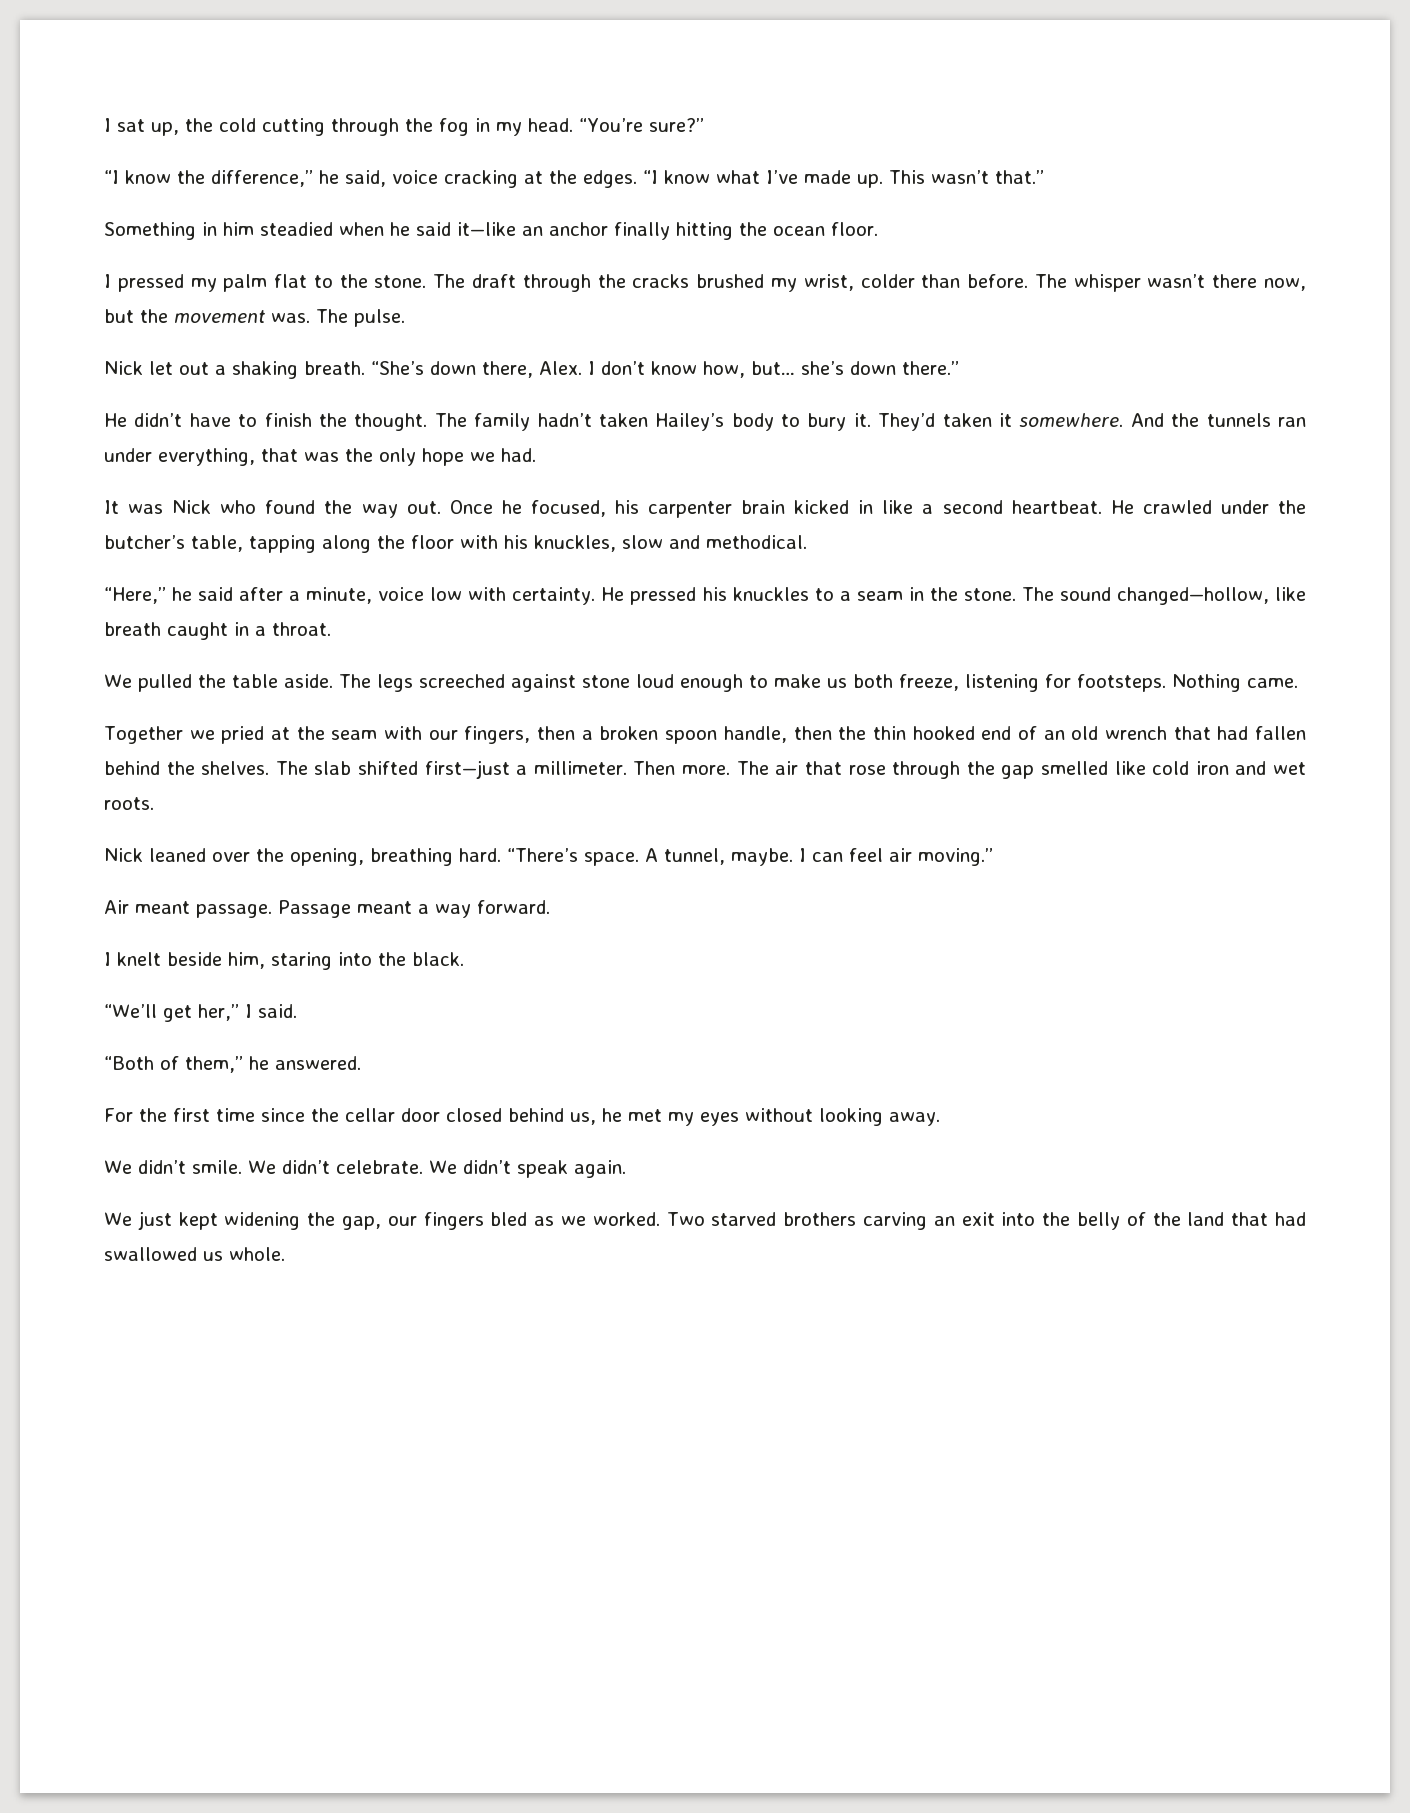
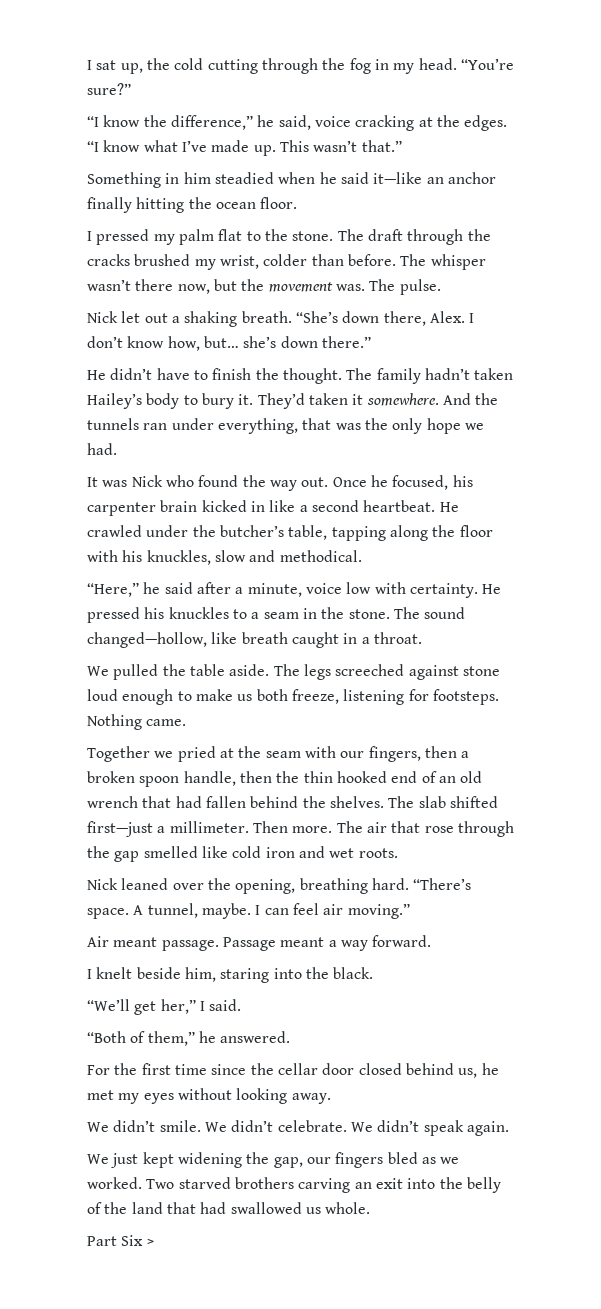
+ Part Six >

